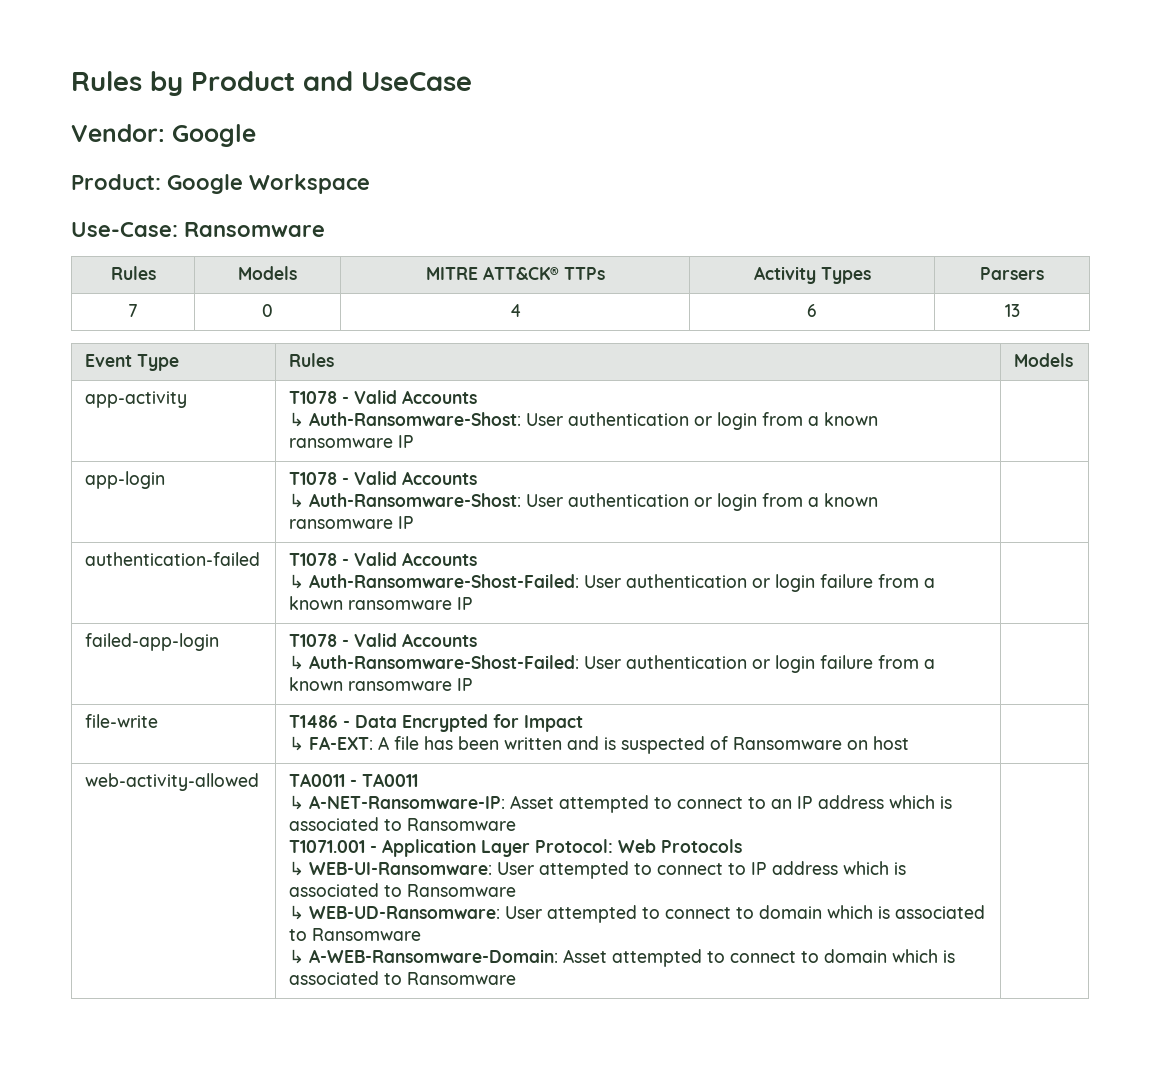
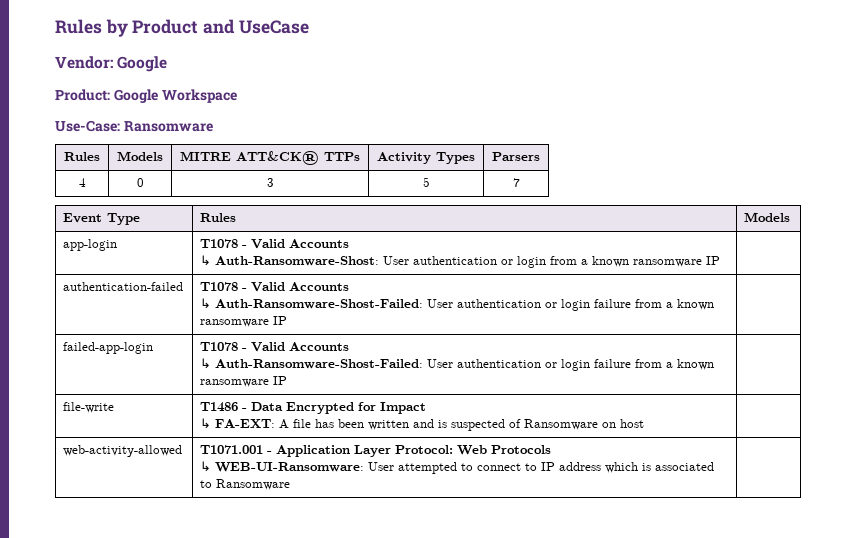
- 7 | 0 | 4 | 6 | 13
+ 4 | 0 | 3 | 5 | 7
- app-activity | T1078 - Valid Accounts
- ↳ Auth-Ransomware-Shost: User authentication or login from a known ransomware IP |
- TA0011 - TA0011
- ↳ A-NET-Ransomware-IP: Asset attempted to connect to an IP address which is associated to Ransomware
- ↳ WEB-UD-Ransomware: User attempted to connect to domain which is associated to Ransomware
- ↳ A-WEB-Ransomware-Domain: Asset attempted to connect to domain which is associated to Ransomware

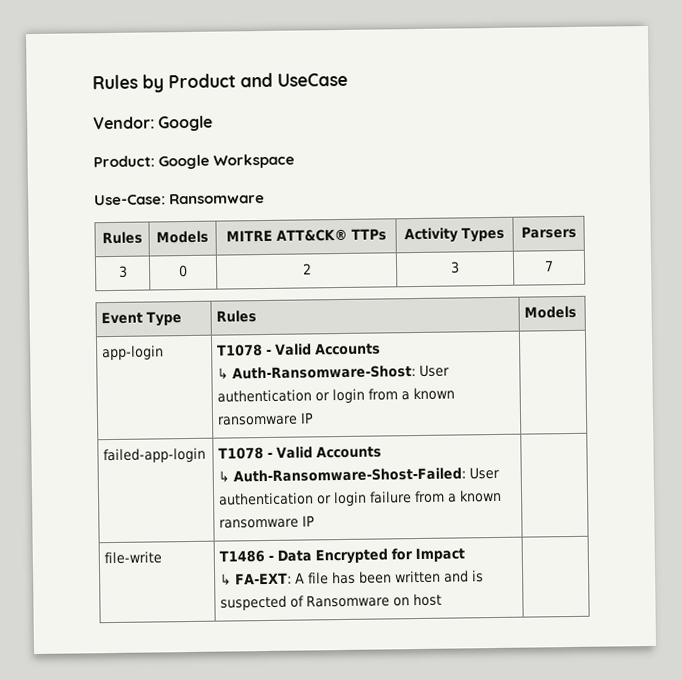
- 4 | 0 | 3 | 5 | 7
+ 3 | 0 | 2 | 3 | 7
- authentication-failed | T1078 - Valid Accounts
- ↳ Auth-Ransomware-Shost-Failed: User authentication or login failure from a known ransomware IP |
- web-activity-allowed | T1071.001 - Application Layer Protocol: Web Protocols
- ↳ WEB-UI-Ransomware: User attempted to connect to IP address which is associated to Ransomware |

